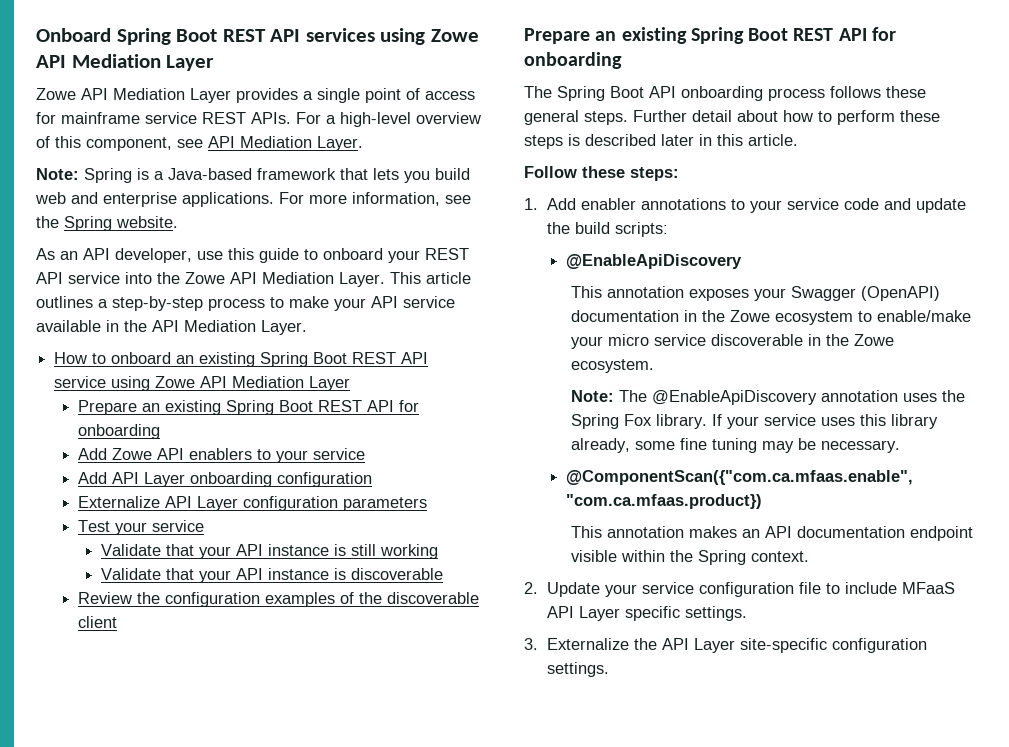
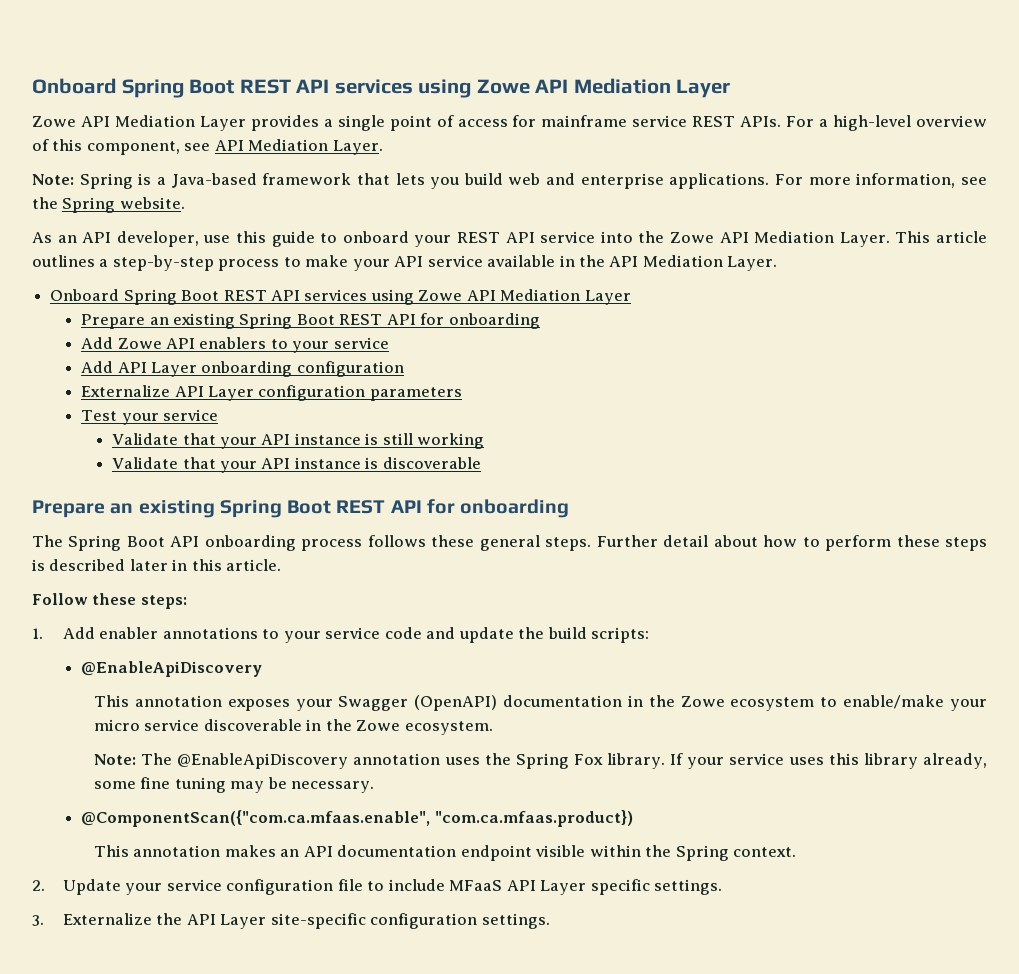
  This article outlines a step-by-step process to make your API service available in the API Mediation Layer.
- How to onboard an existing Spring Boot REST API service using Zowe API Mediation Layer
+ Onboard Spring Boot REST API services using Zowe API Mediation Layer
- Review the configuration examples of the discoverable client

